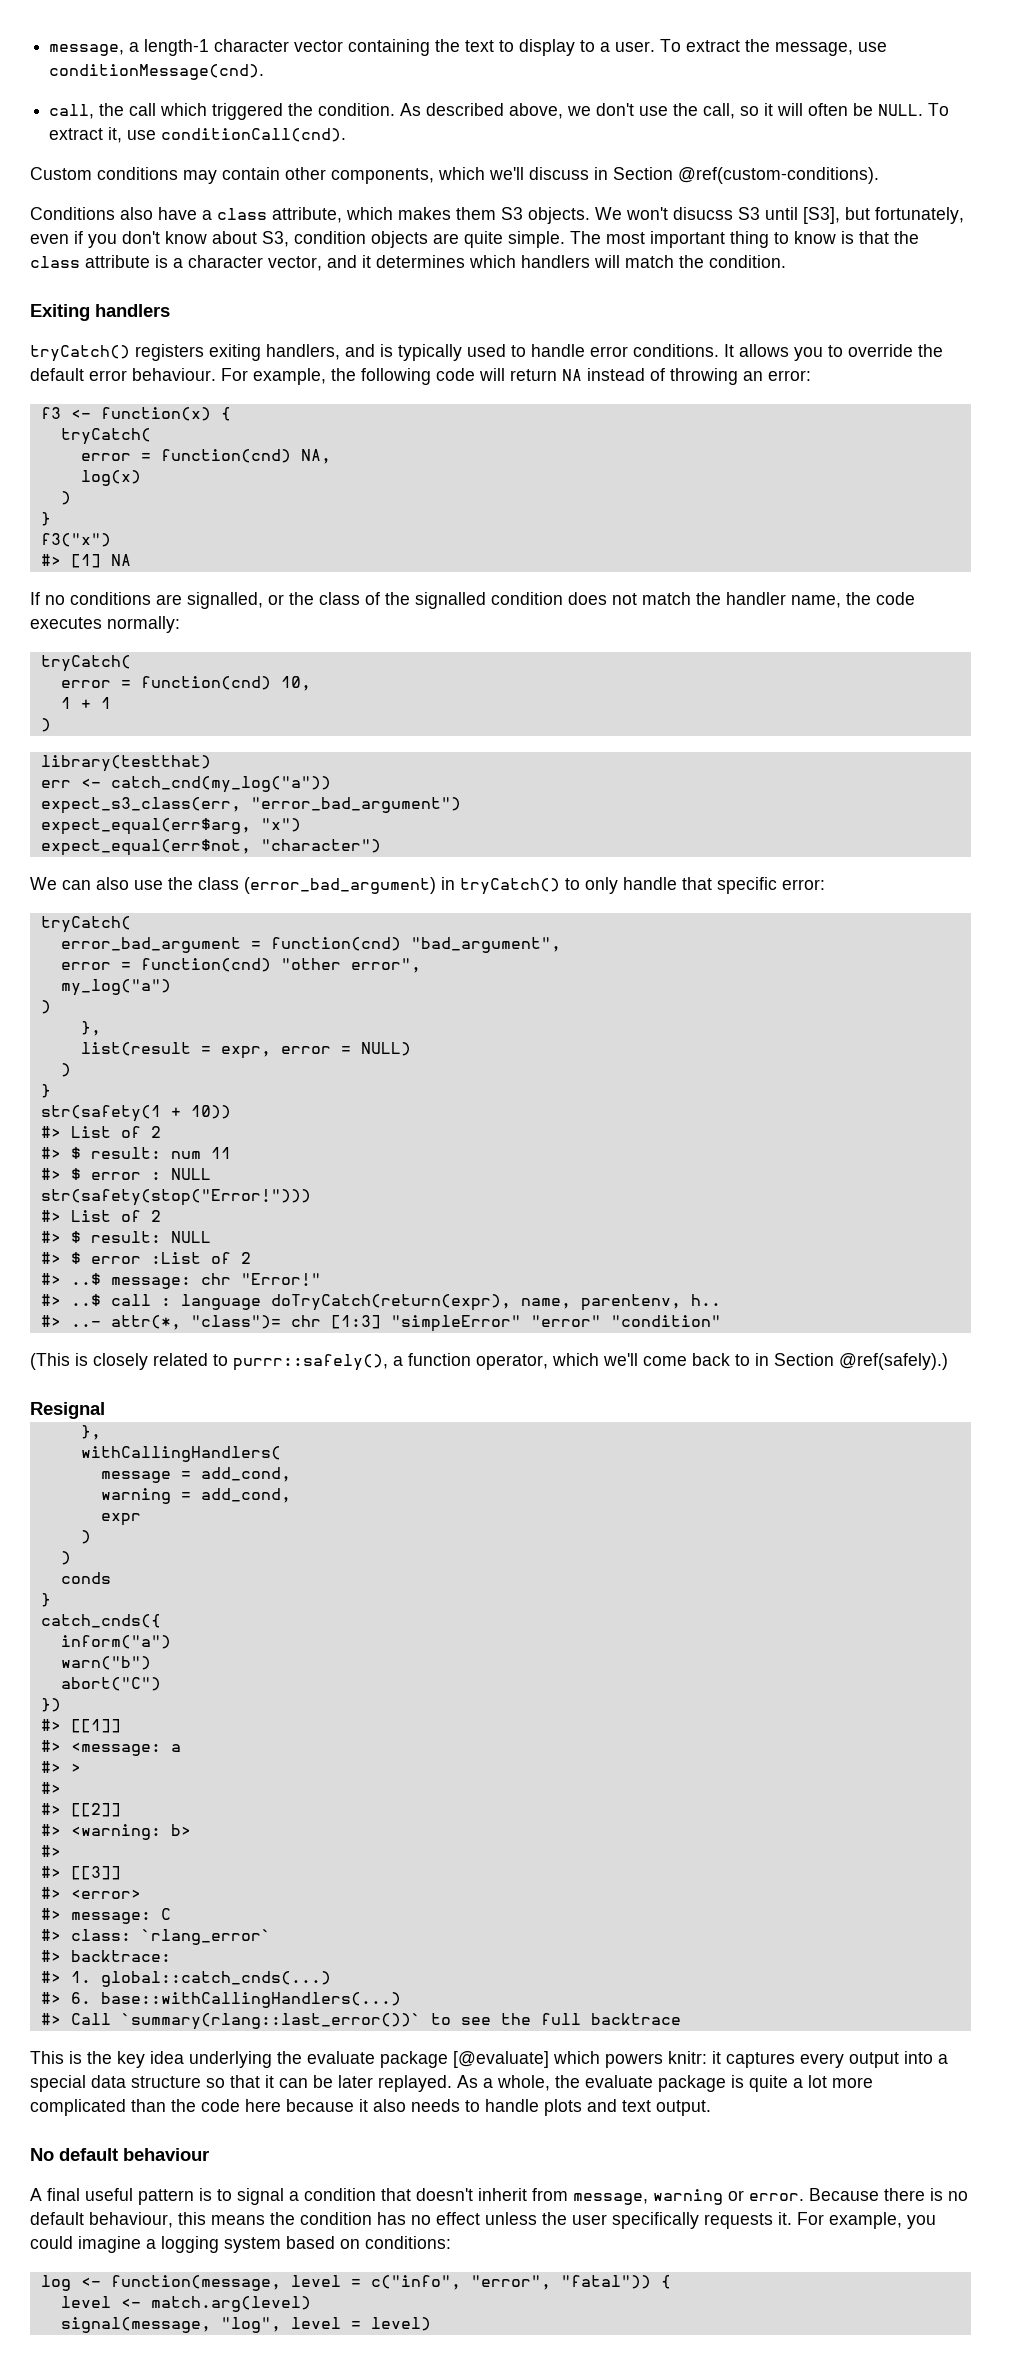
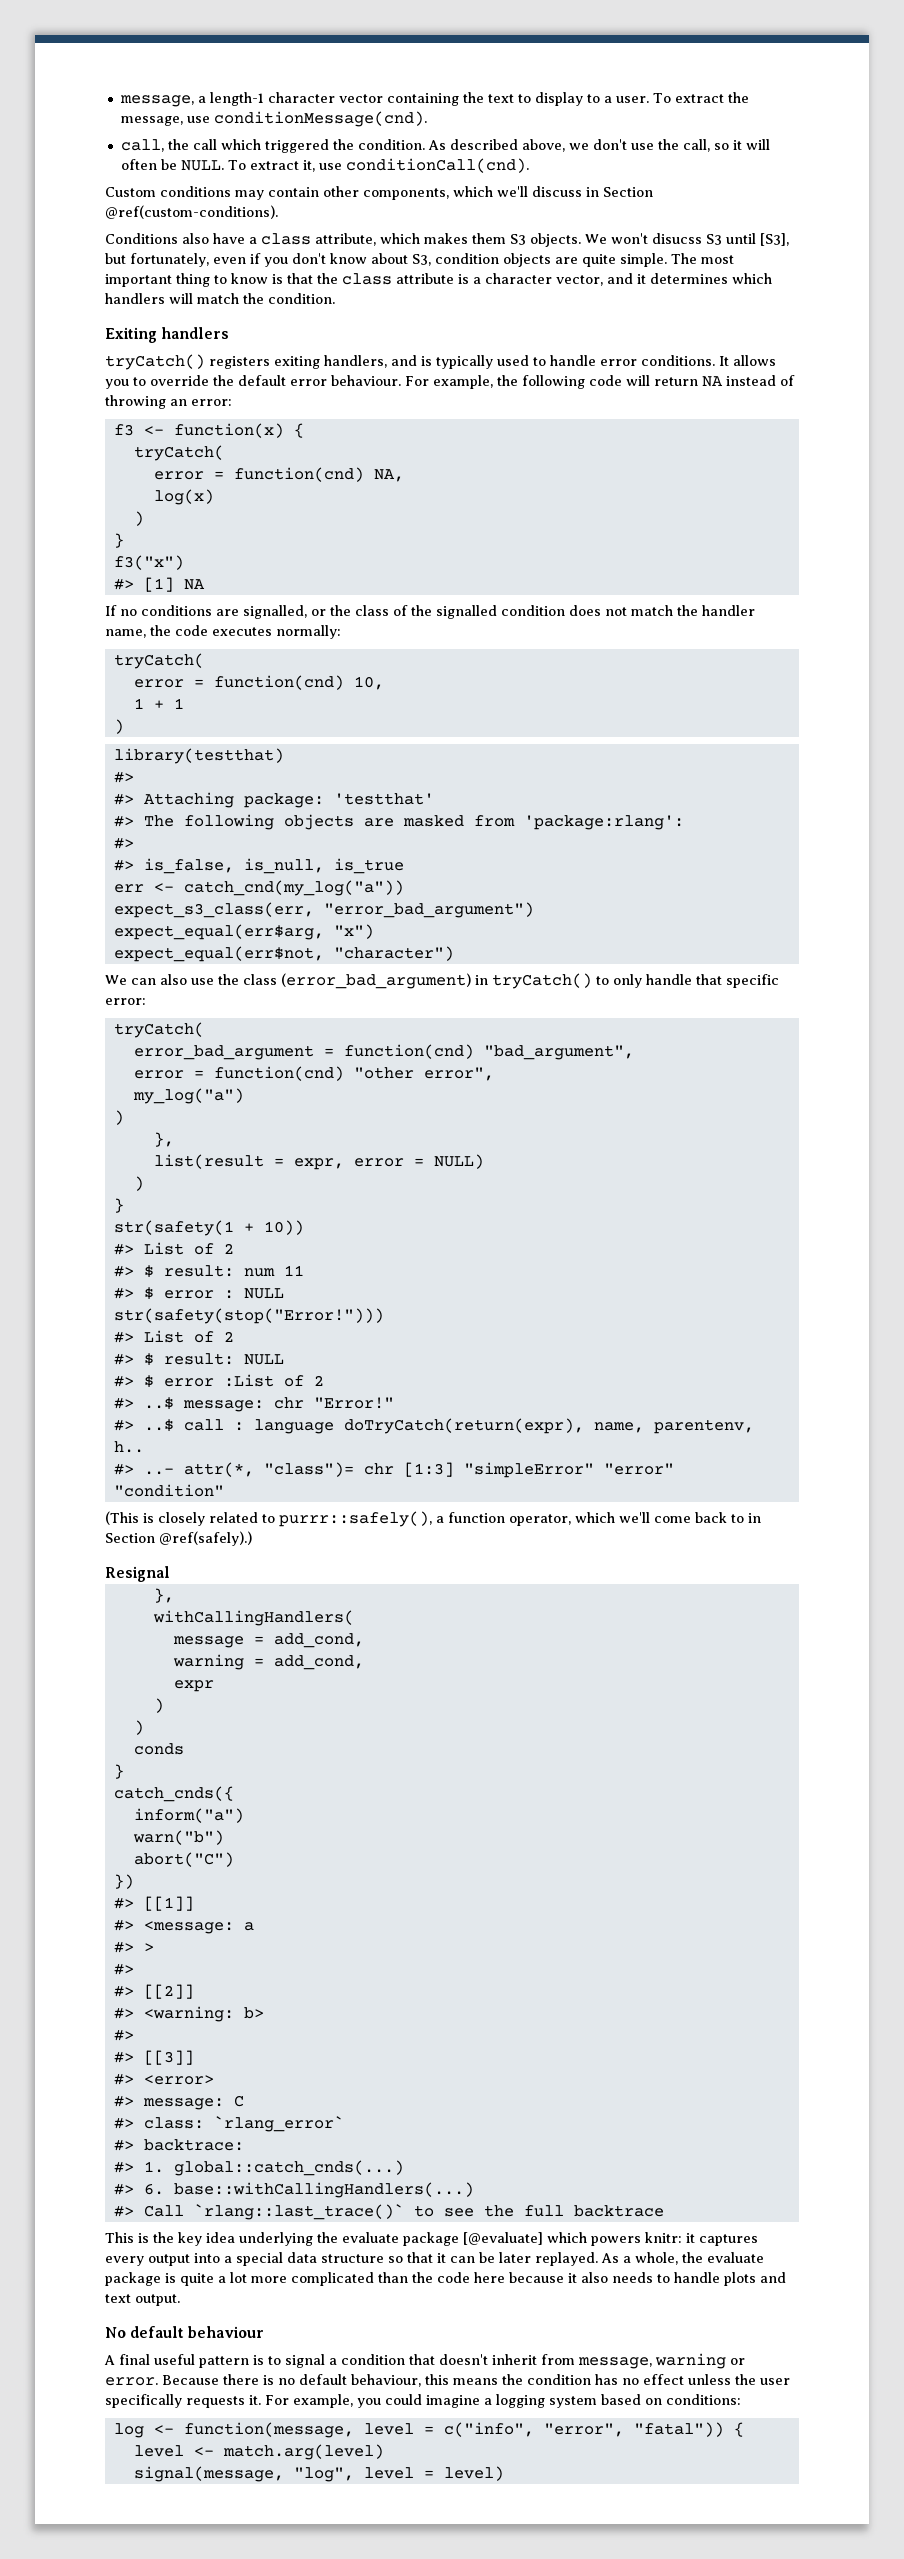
  library(testthat)
+ #>
+ #> Attaching package: 'testthat'
+ #> The following objects are masked from 'package:rlang':
+ #>
+ #> is_false, is_null, is_true
- #> Call `summary(rlang::last_error())` to see the full backtrace
+ #> Call `rlang::last_trace()` to see the full backtrace

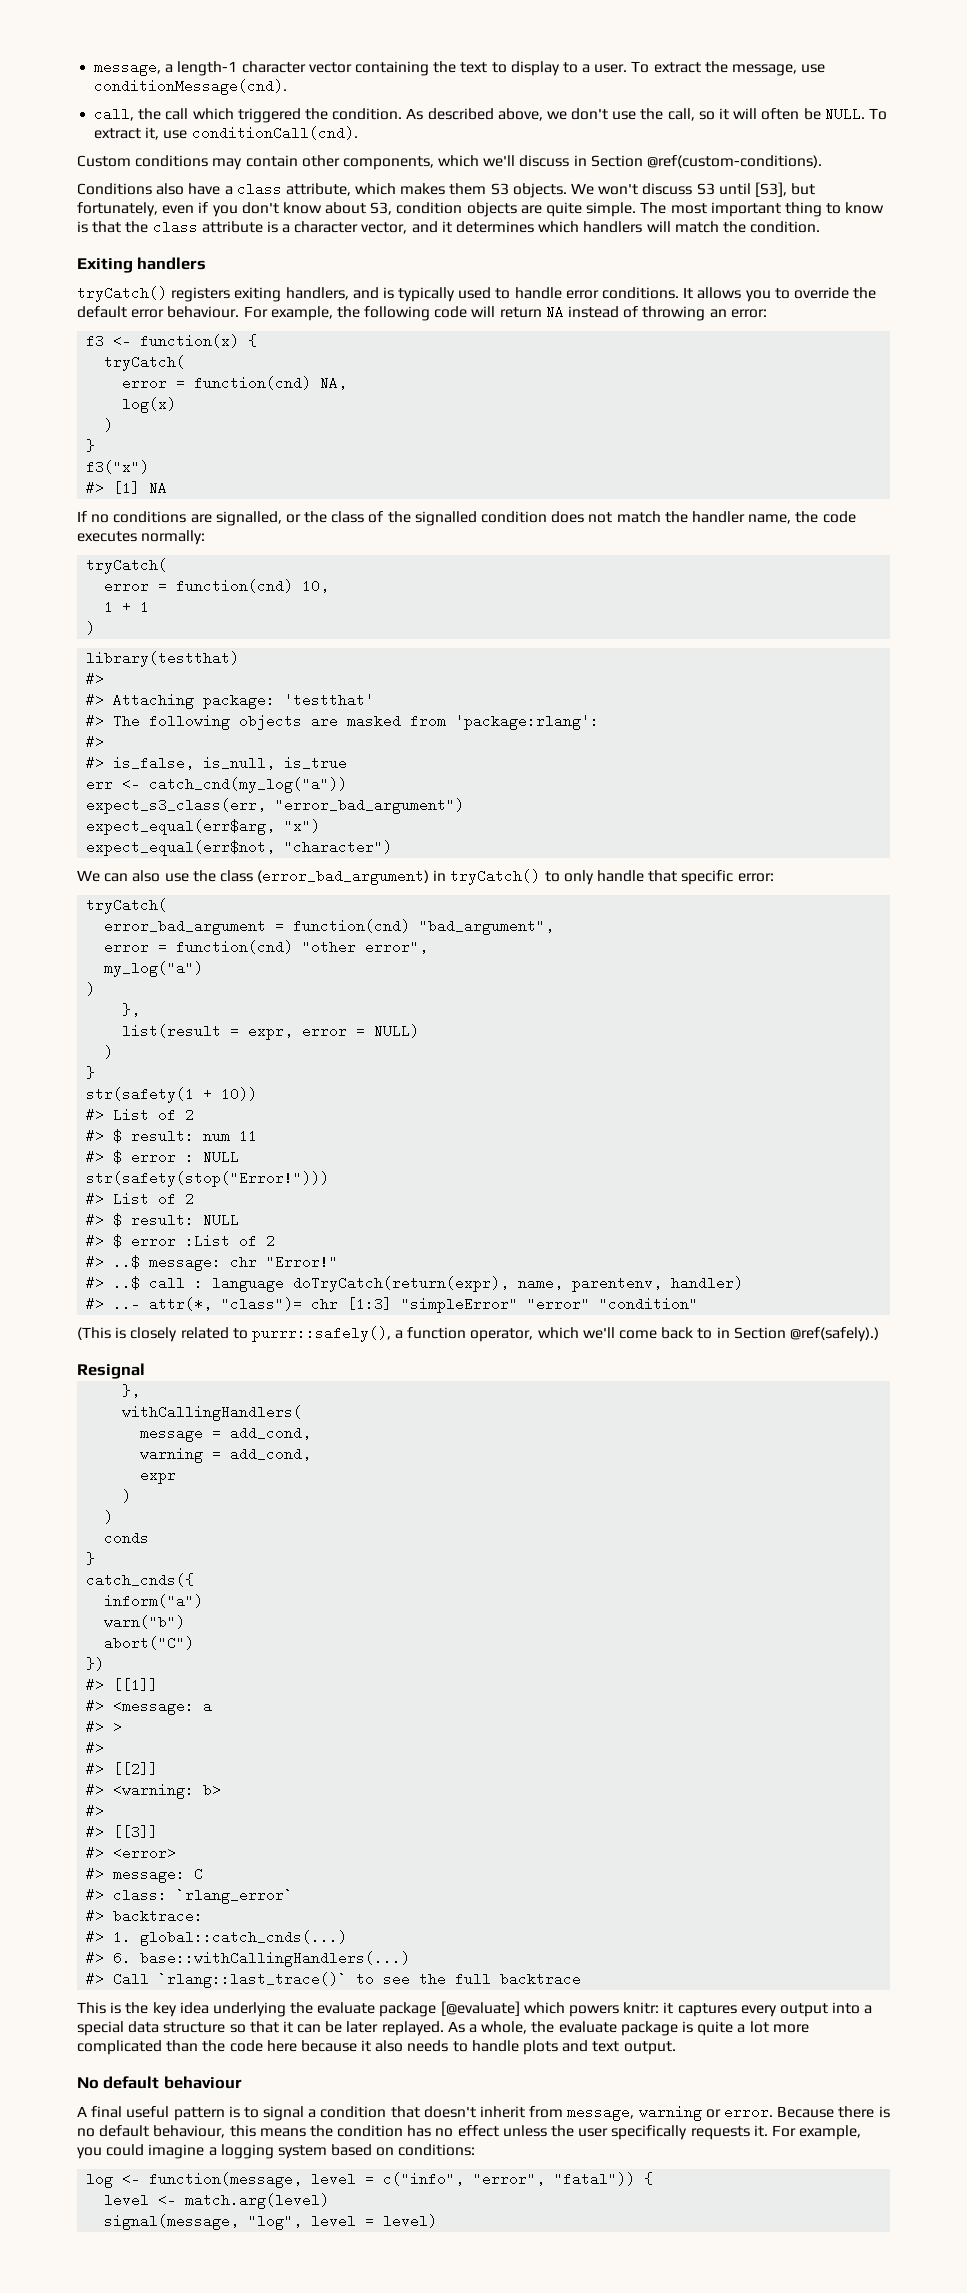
- We won't disucss S3 until [S3], but fortunately, even if you don't know about S3, condition objects are quite simple.
+ We won't discuss S3 until [S3], but fortunately, even if you don't know about S3, condition objects are quite simple.
- #> ..$ call : language doTryCatch(return(expr), name, parentenv, h..
+ #> ..$ call : language doTryCatch(return(expr), name, parentenv, handler)

